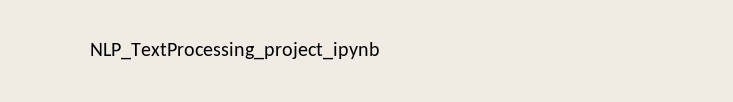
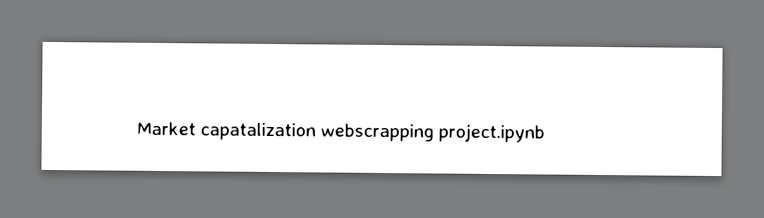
- NLP_TextProcessing_project_ipynb
+ Market capatalization webscrapping project.ipynb

